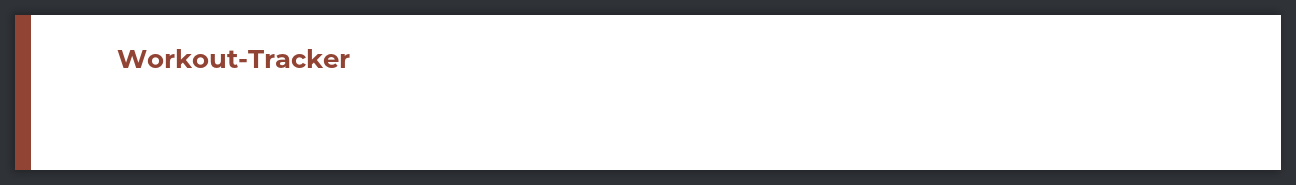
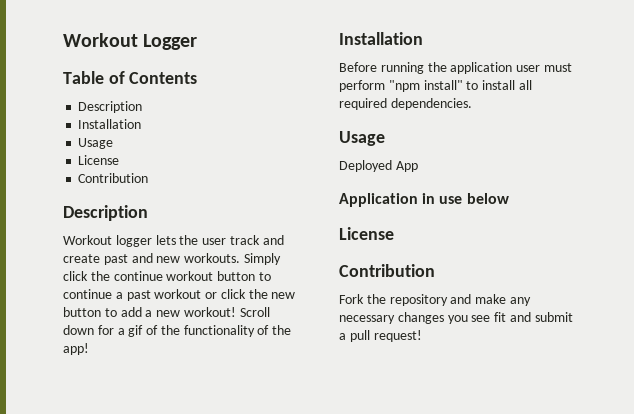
- Workout-Tracker
+ Workout Logger
+ Table of Contents
+ Description
+ Installation
+ Usage
+ License
+ Contribution
+ Description
+ Workout logger lets the user track and create past and new workouts. Simply click the continue workout button to continue a past workout or click the new button to add a new workout! Scroll down for a gif of the functionality of the app!
+ Installation
+ Before running the application user must perform "npm install" to install all required dependencies.
+ Usage
+ Deployed App
+ Application in use below
+ License
+ Contribution
+ Fork the repository and make any necessary changes you see fit and submit a pull request!

